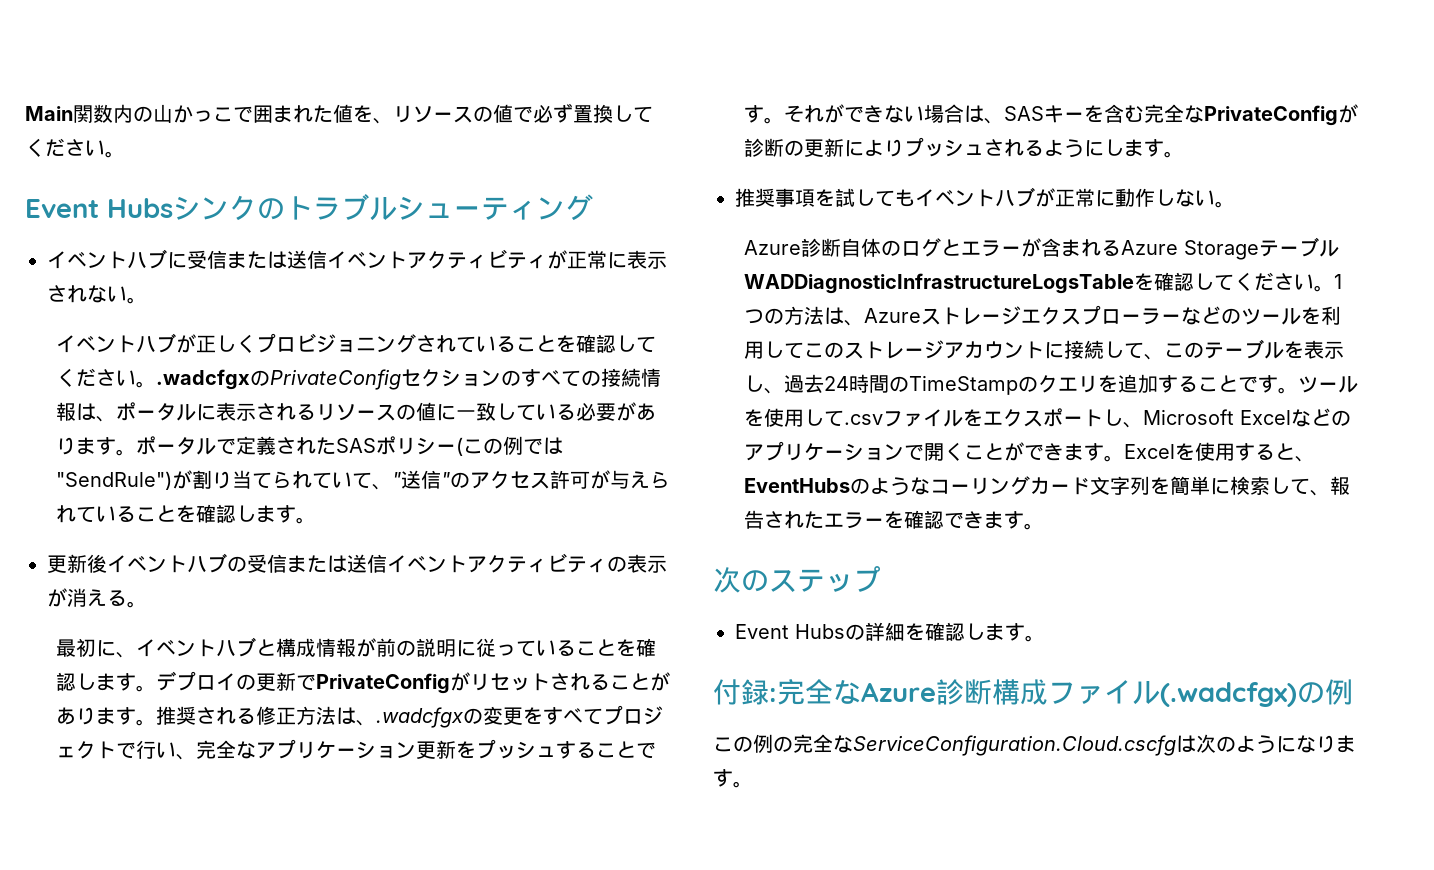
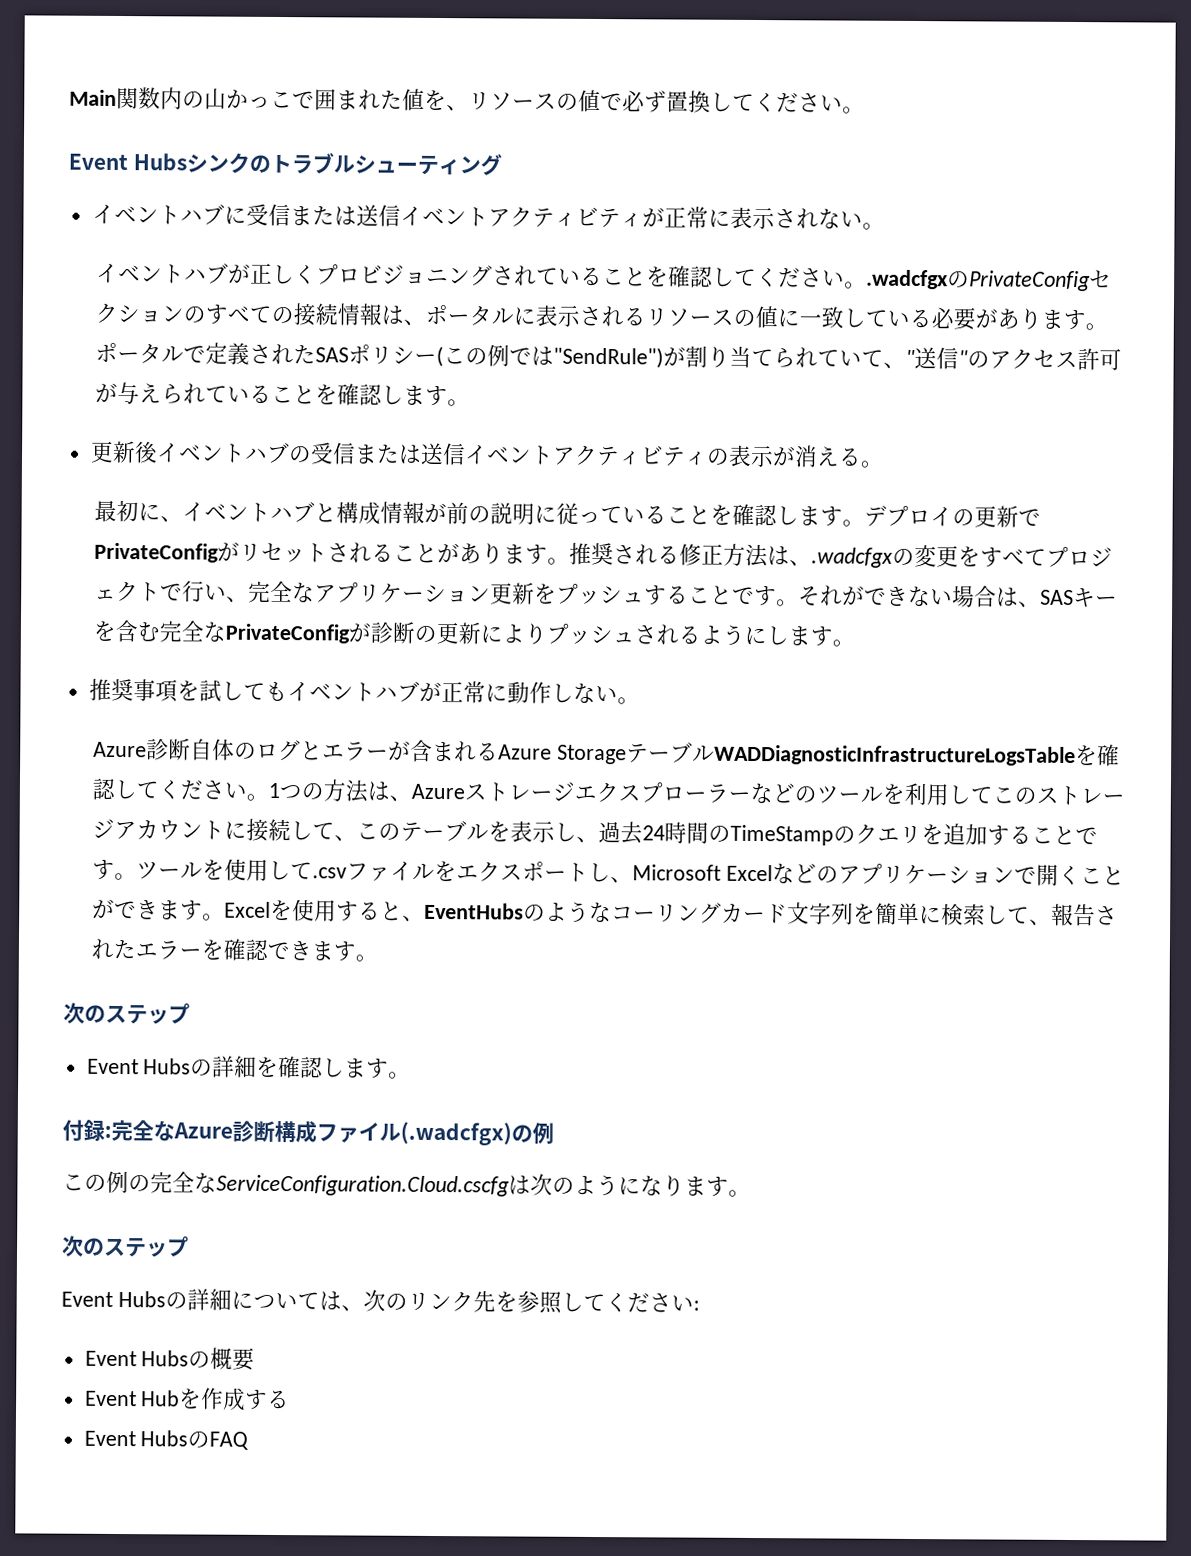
  この例の完全なServiceConfiguration.Cloud.cscfgは次のようになります。
+ 次のステップ
+ Event Hubsの詳細については、次のリンク先を参照してください:
+ Event Hubsの概要
+ Event Hubを作成する
+ Event HubsのFAQ

